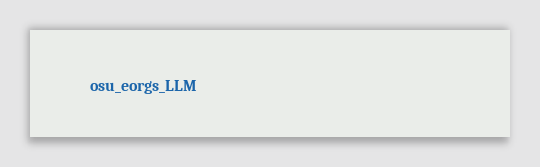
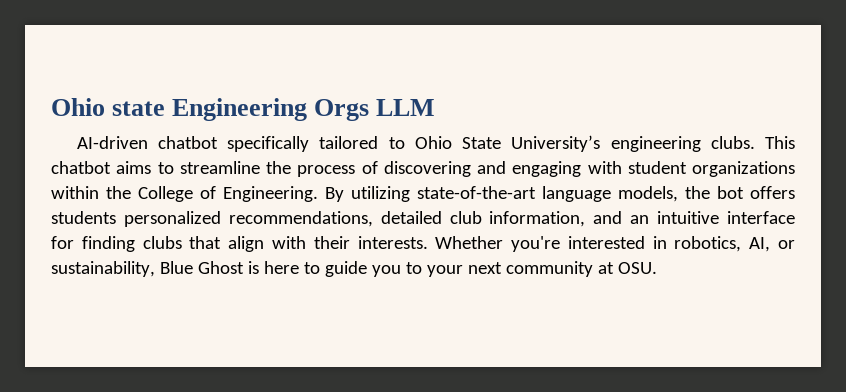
- osu_eorgs_LLM
+ Ohio state Engineering Orgs LLM
+ AI-driven chatbot specifically tailored to Ohio State University’s engineering clubs. This chatbot aims to streamline the process of discovering and engaging with student organizations within the College of Engineering. By utilizing state-of-the-art language models, the bot offers students personalized recommendations, detailed club information, and an intuitive interface for finding clubs that align with their interests. Whether you're interested in robotics, AI, or sustainability, Blue Ghost is here to guide you to your next community at OSU.

